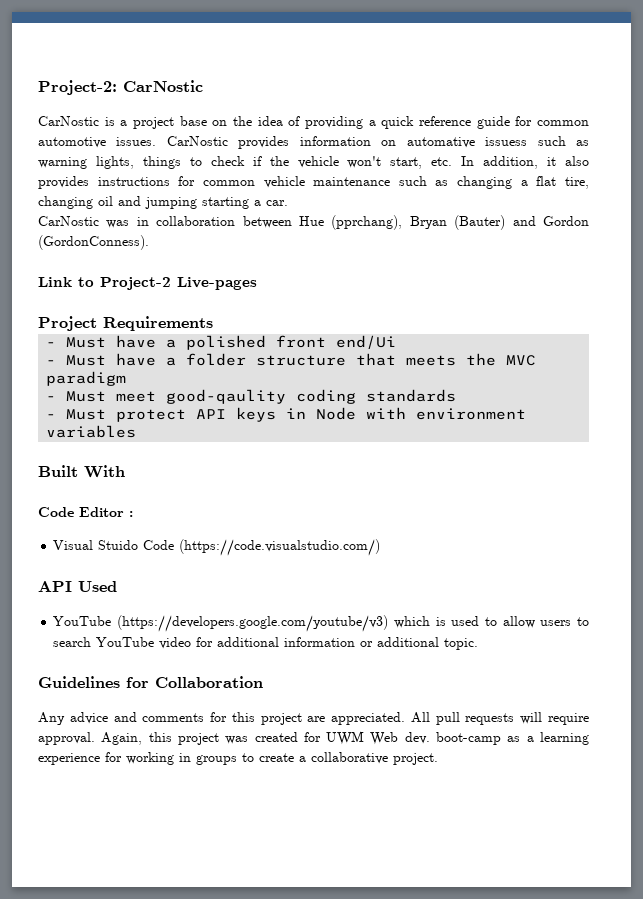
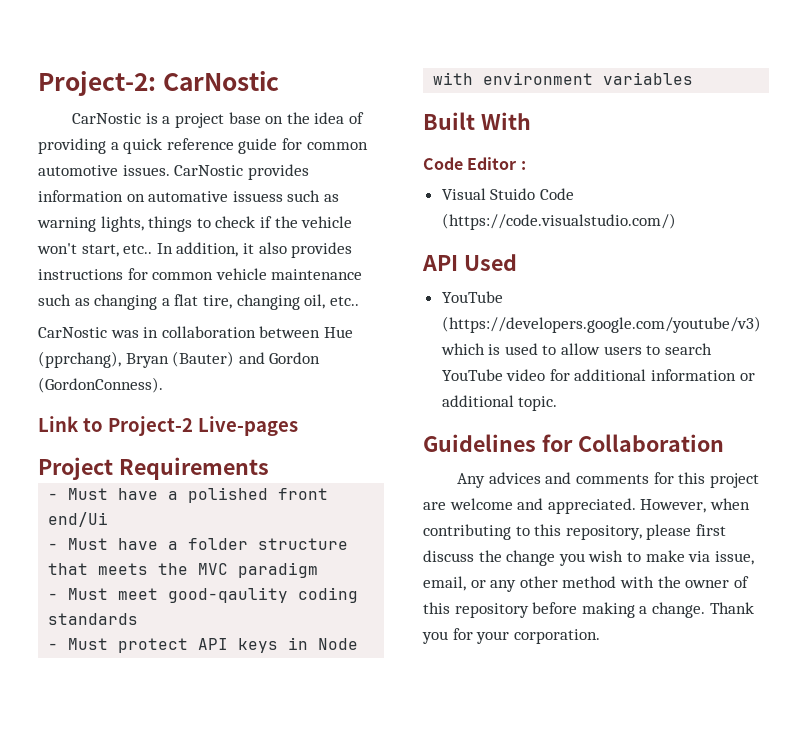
- CarNostic provides information on automative issuess such as warning lights, things to check if the vehicle won't start, etc. In addition, it also provides instructions for common vehicle maintenance such as changing a flat tire, changing oil and jumping starting a car.
+ CarNostic provides information on automative issuess such as warning lights, things to check if the vehicle won't start, etc.. In addition, it also provides instructions for common vehicle maintenance such as changing a flat tire, changing oil, etc..
- Any advice and comments for this project are appreciated. All pull requests will require approval. Again, this project was created for UWM Web dev. boot-camp as a learning experience for working in groups to create a collaborative project.
+ Any advices and comments for this project are welcome and appreciated. However, when contributing to this repository, please first discuss the change you wish to make via issue, email, or any other method with the owner of this repository before making a change. Thank you for your corporation.

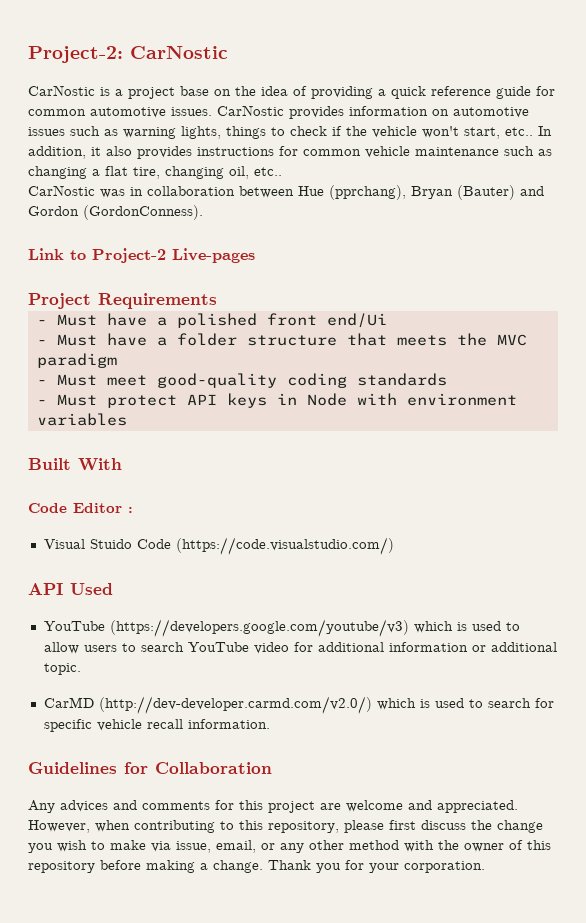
- CarNostic provides information on automative issuess such as warning lights, things to check if the vehicle won't start, etc..
+ CarNostic provides information on automotive issues such as warning lights, things to check if the vehicle won't start, etc..
- - Must meet good-qaulity coding standards
+ - Must meet good-quality coding standards
+ CarMD (http://dev-developer.carmd.com/v2.0/) which is used to search for specific vehicle recall information.

